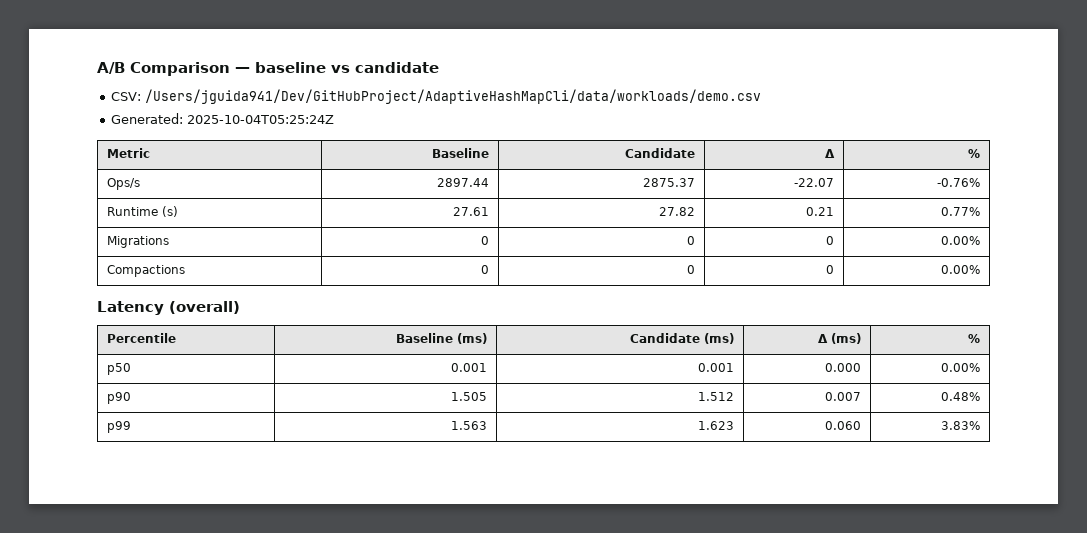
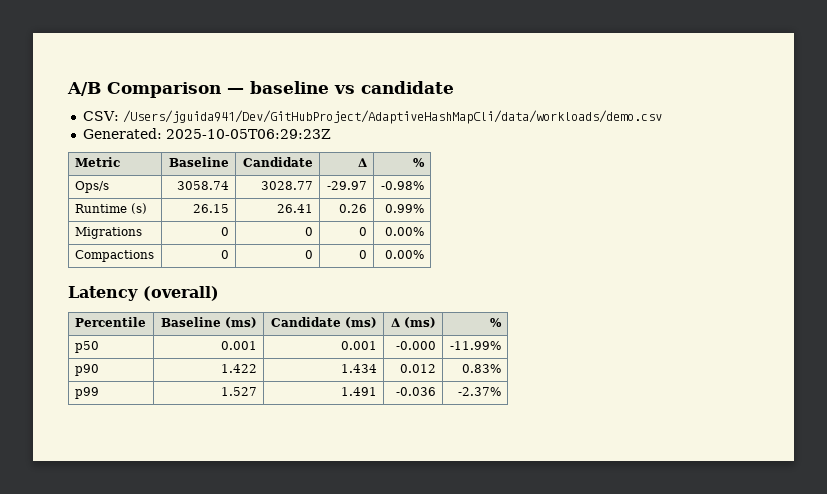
- Generated: 2025-10-04T05:25:24Z
+ Generated: 2025-10-05T06:29:23Z
- Ops/s | 2897.44 | 2875.37 | -22.07 | -0.76%
- Runtime (s) | 27.61 | 27.82 | 0.21 | 0.77%
+ Ops/s | 3058.74 | 3028.77 | -29.97 | -0.98%
+ Runtime (s) | 26.15 | 26.41 | 0.26 | 0.99%
- p50 | 0.001 | 0.001 | 0.000 | 0.00%
+ p50 | 0.001 | 0.001 | -0.000 | -11.99%
- p90 | 1.505 | 1.512 | 0.007 | 0.48%
- p99 | 1.563 | 1.623 | 0.060 | 3.83%
+ p90 | 1.422 | 1.434 | 0.012 | 0.83%
+ p99 | 1.527 | 1.491 | -0.036 | -2.37%

